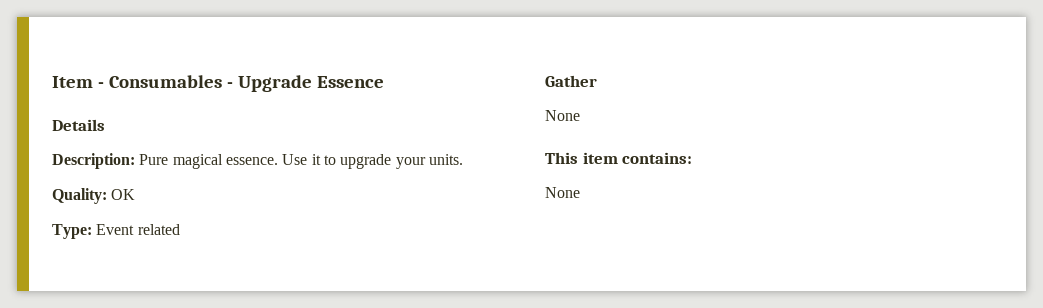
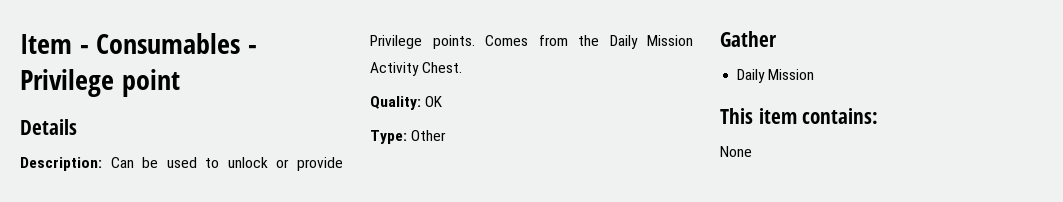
- Item - Consumables - Upgrade Essence
+ Item - Consumables - Privilege point
- Description: Pure magical essence. Use it to upgrade your units.
+ Description: Can be used to unlock or provide Privilege points. Comes from the Daily Mission Activity Chest.
- Type: Event related
+ Type: Other
  Gather
- None
+ Daily Mission

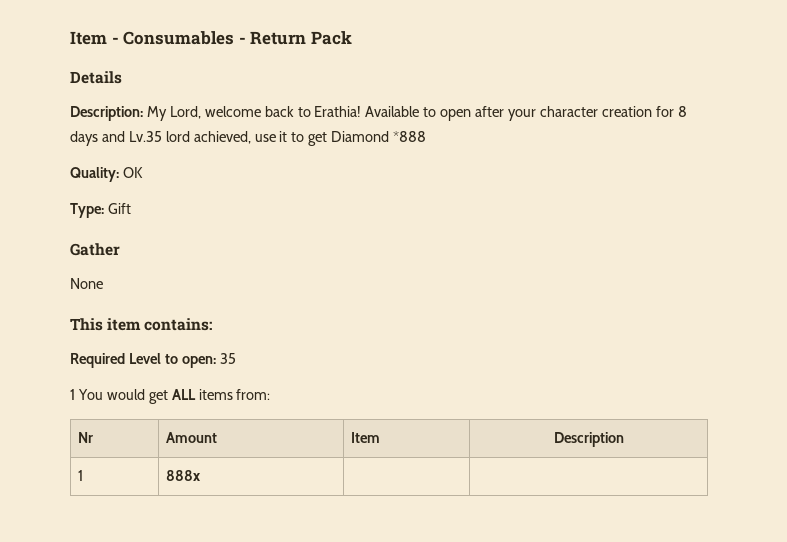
- Item - Consumables - Privilege point
+ Item - Consumables - Return Pack
- Description: Can be used to unlock or provide Privilege points. Comes from the Daily Mission Activity Chest.
+ Description: My Lord, welcome back to Erathia! Available to open after your character creation for 8 days and Lv.35 lord achieved, use it to get Diamond *888
- Type: Other
+ Type: Gift
  Gather
- Daily Mission
+ None
- None
+ Required Level to open: 35
+ 1 You would get ALL items from:
+ Nr | Amount | Item | Description
+ 1 | 888x | |

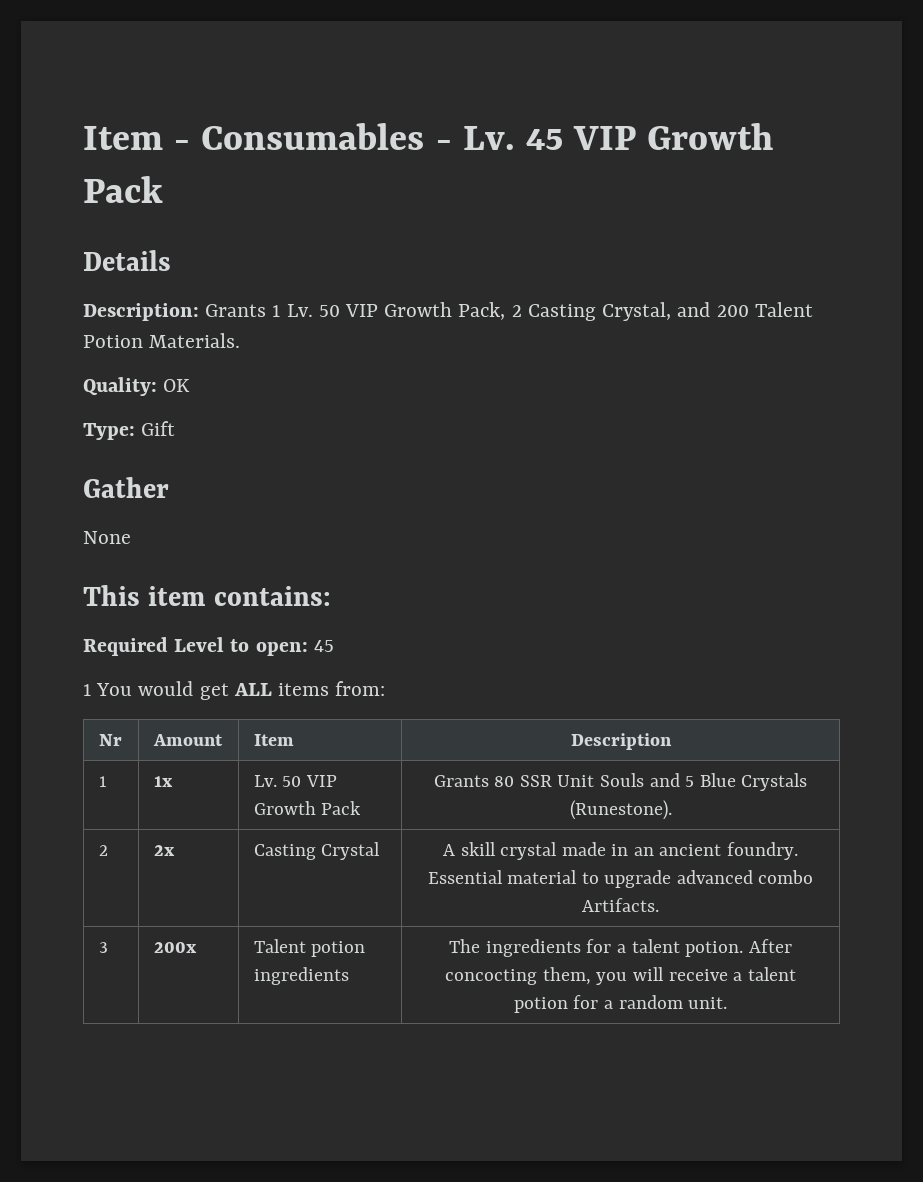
- Item - Consumables - Return Pack
+ Item - Consumables - Lv. 45 VIP Growth Pack
- Description: My Lord, welcome back to Erathia! Available to open after your character creation for 8 days and Lv.35 lord achieved, use it to get Diamond *888
+ Description: Grants 1 Lv. 50 VIP Growth Pack, 2 Casting Crystal, and 200 Talent Potion Materials.
- Required Level to open: 35
+ Required Level to open: 45
- 1 | 888x | |
+ 1 | 1x | Lv. 50 VIP Growth Pack | Grants 80 SSR Unit Souls and 5 Blue Crystals (Runestone).
+ 2 | 2x | Casting Crystal | A skill crystal made in an ancient foundry. Essential material to upgrade advanced combo Artifacts.
+ 3 | 200x | Talent potion ingredients | The ingredients for a talent potion. After concocting them, you will receive a talent potion for a random unit.

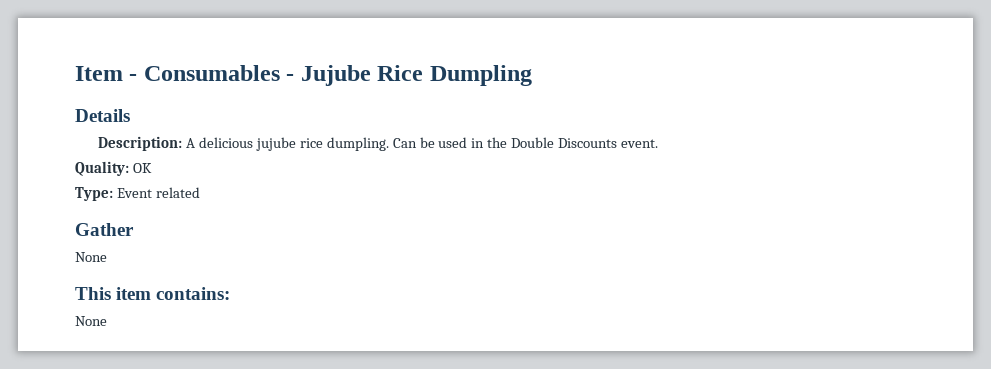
- Item - Consumables - Lv. 45 VIP Growth Pack
+ Item - Consumables - Jujube Rice Dumpling
  Details
- Description: Grants 1 Lv. 50 VIP Growth Pack, 2 Casting Crystal, and 200 Talent Potion Materials.
+ Description: A delicious jujube rice dumpling. Can be used in the Double Discounts event.
- Type: Gift
+ Type: Event related
  This item contains:
- Required Level to open: 45
- 1 You would get ALL items from:
- Nr | Amount | Item | Description
- 1 | 1x | Lv. 50 VIP Growth Pack | Grants 80 SSR Unit Souls and 5 Blue Crystals (Runestone).
- 2 | 2x | Casting Crystal | A skill crystal made in an ancient foundry. Essential material to upgrade advanced combo Artifacts.
- 3 | 200x | Talent potion ingredients | The ingredients for a talent potion. After concocting them, you will receive a talent potion for a random unit.
+ None

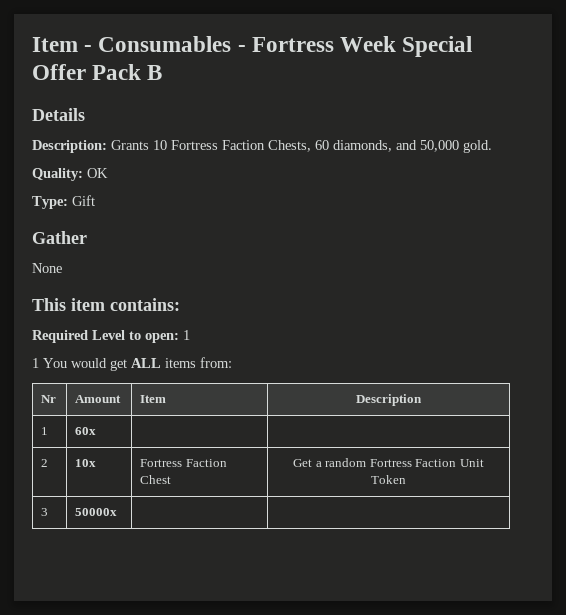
- Item - Consumables - Jujube Rice Dumpling
+ Item - Consumables - Fortress Week Special Offer Pack B
  Details
- Description: A delicious jujube rice dumpling. Can be used in the Double Discounts event.
+ Description: Grants 10 Fortress Faction Chests, 60 diamonds, and 50,000 gold.
- Type: Event related
+ Type: Gift
  This item contains:
- None
+ Required Level to open: 1
+ 1 You would get ALL items from:
+ Nr | Amount | Item | Description
+ 1 | 60x | |
+ 2 | 10x | Fortress Faction Chest | Get a random Fortress Faction Unit Token
+ 3 | 50000x | |

